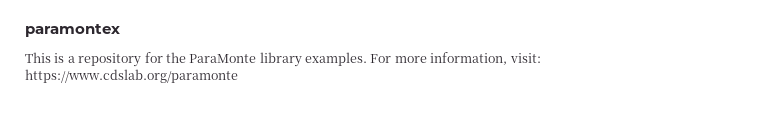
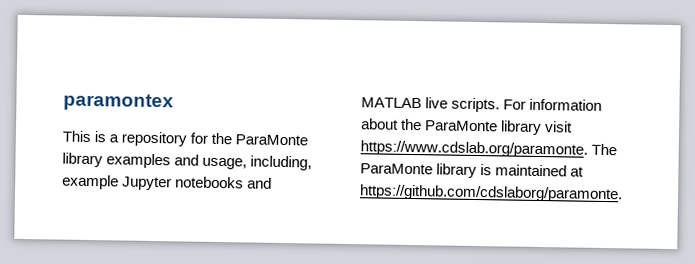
- This is a repository for the ParaMonte library examples. For more information, visit: https://www.cdslab.org/paramonte
+ This is a repository for the ParaMonte library examples and usage, including, example Jupyter notebooks and MATLAB live scripts. For information about the ParaMonte library visit https://www.cdslab.org/paramonte. The ParaMonte library is maintained at https://github.com/cdslaborg/paramonte.

